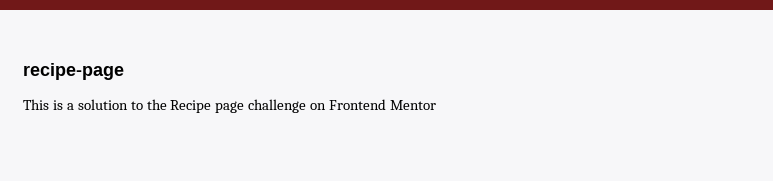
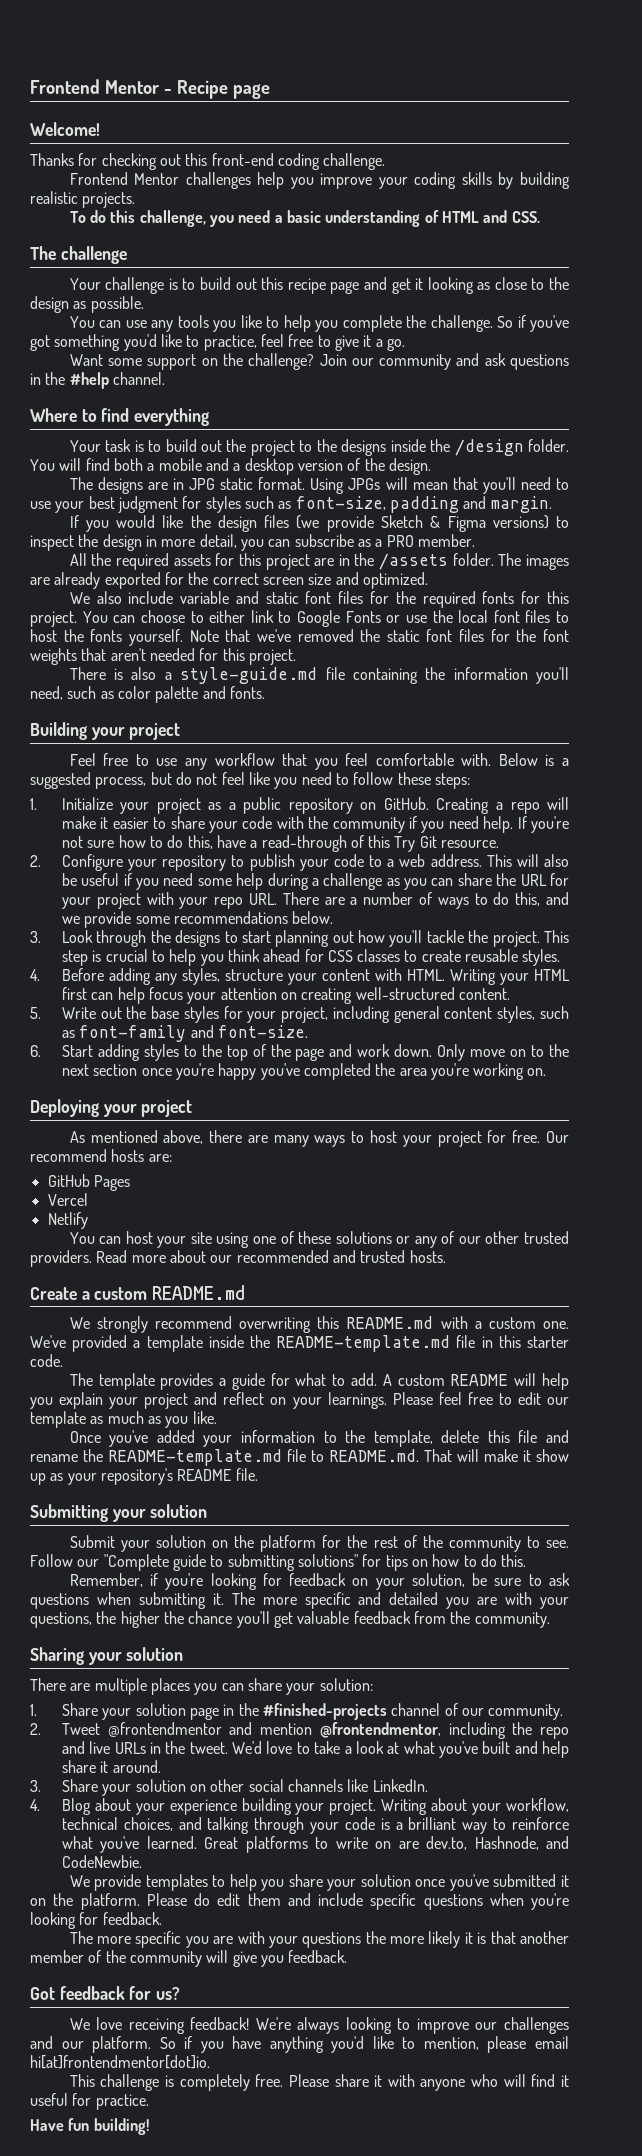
- recipe-page
- This is a solution to the Recipe page challenge on Frontend Mentor
+ Frontend Mentor - Recipe page
+ Welcome!
+ Thanks for checking out this front-end coding challenge.
+ Frontend Mentor challenges help you improve your coding skills by building realistic projects.
+ To do this challenge, you need a basic understanding of HTML and CSS.
+ The challenge
+ Your challenge is to build out this recipe page and get it looking as close to the design as possible.
+ You can use any tools you like to help you complete the challenge. So if you've got something you'd like to practice, feel free to give it a go.
+ Want some support on the challenge? Join our community and ask questions in the #help channel.
+ Where to find everything
+ Your task is to build out the project to the designs inside the /design folder. You will find both a mobile and a desktop version of the design.
+ The designs are in JPG static format. Using JPGs will mean that you'll need to use your best judgment for styles such as font-size, padding and margin.
+ If you would like the design files (we provide Sketch & Figma versions) to inspect the design in more detail, you can subscribe as a PRO member.
+ All the required assets for this project are in the /assets folder. The images are already exported for the correct screen size and optimized.
+ We also include variable and static font files for the required fonts for this project. You can choose to either link to Google Fonts or use the local font files to host the fonts yourself. Note that we've removed the static font files for the font weights that aren't needed for this project.
+ There is also a style-guide.md file containing the information you'll need, such as color palette and fonts.
+ Building your project
+ Feel free to use any workflow that you feel comfortable with. Below is a suggested process, but do not feel like you need to follow these steps:
+ 1. Initialize your project as a public repository on GitHub. Creating a repo will make it easier to share your code with the community if you need help. If you're not sure how to do this, have a read-through of this Try Git resource.
+ 2. Configure your repository to publish your code to a web address. This will also be useful if you need some help during a challenge as you can share the URL for your project with your repo URL. There are a number of ways to do this, and we provide some recommendations below.
+ 3. Look through the designs to start planning out how you'll tackle the project. This step is crucial to help you think ahead for CSS classes to create reusable styles.
+ 4. Before adding any styles, structure your content with HTML. Writing your HTML first can help focus your attention on creating well-structured content.
+ 5. Write out the base styles for your project, including general content styles, such as font-family and font-size.
+ 6. Start adding styles to the top of the page and work down. Only move on to the next section once you're happy you've completed the area you're working on.
+ Deploying your project
+ As mentioned above, there are many ways to host your project for free. Our recommend hosts are:
+ GitHub Pages
+ Vercel
+ Netlify
+ You can host your site using one of these solutions or any of our other trusted providers. Read more about our recommended and trusted hosts.
+ Create a custom README.md
+ We strongly recommend overwriting this README.md with a custom one. We've provided a template inside the README-template.md file in this starter code.
+ The template provides a guide for what to add. A custom README will help you explain your project and reflect on your learnings. Please feel free to edit our template as much as you like.
+ Once you've added your information to the template, delete this file and rename the README-template.md file to README.md. That will make it show up as your repository's README file.
+ Submitting your solution
+ Submit your solution on the platform for the rest of the community to see. Follow our "Complete guide to submitting solutions" for tips on how to do this.
+ Remember, if you're looking for feedback on your solution, be sure to ask questions when submitting it. The more specific and detailed you are with your questions, the higher the chance you'll get valuable feedback from the community.
+ Sharing your solution
+ There are multiple places you can share your solution:
+ 1. Share your solution page in the #finished-projects channel of our community.
+ 2. Tweet @frontendmentor and mention @frontendmentor, including the repo and live URLs in the tweet. We'd love to take a look at what you've built and help share it around.
+ 3. Share your solution on other social channels like LinkedIn.
+ 4. Blog about your experience building your project. Writing about your workflow, technical choices, and talking through your code is a brilliant way to reinforce what you've learned. Great platforms to write on are dev.to, Hashnode, and CodeNewbie.
+ We provide templates to help you share your solution once you've submitted it on the platform. Please do edit them and include specific questions when you're looking for feedback.
+ The more specific you are with your questions the more likely it is that another member of the community will give you feedback.
+ Got feedback for us?
+ We love receiving feedback! We're always looking to improve our challenges and our platform. So if you have anything you'd like to mention, please email hi[at]frontendmentor[dot]io.
+ This challenge is completely free. Please share it with anyone who will find it useful for practice.
+ Have fun building!

